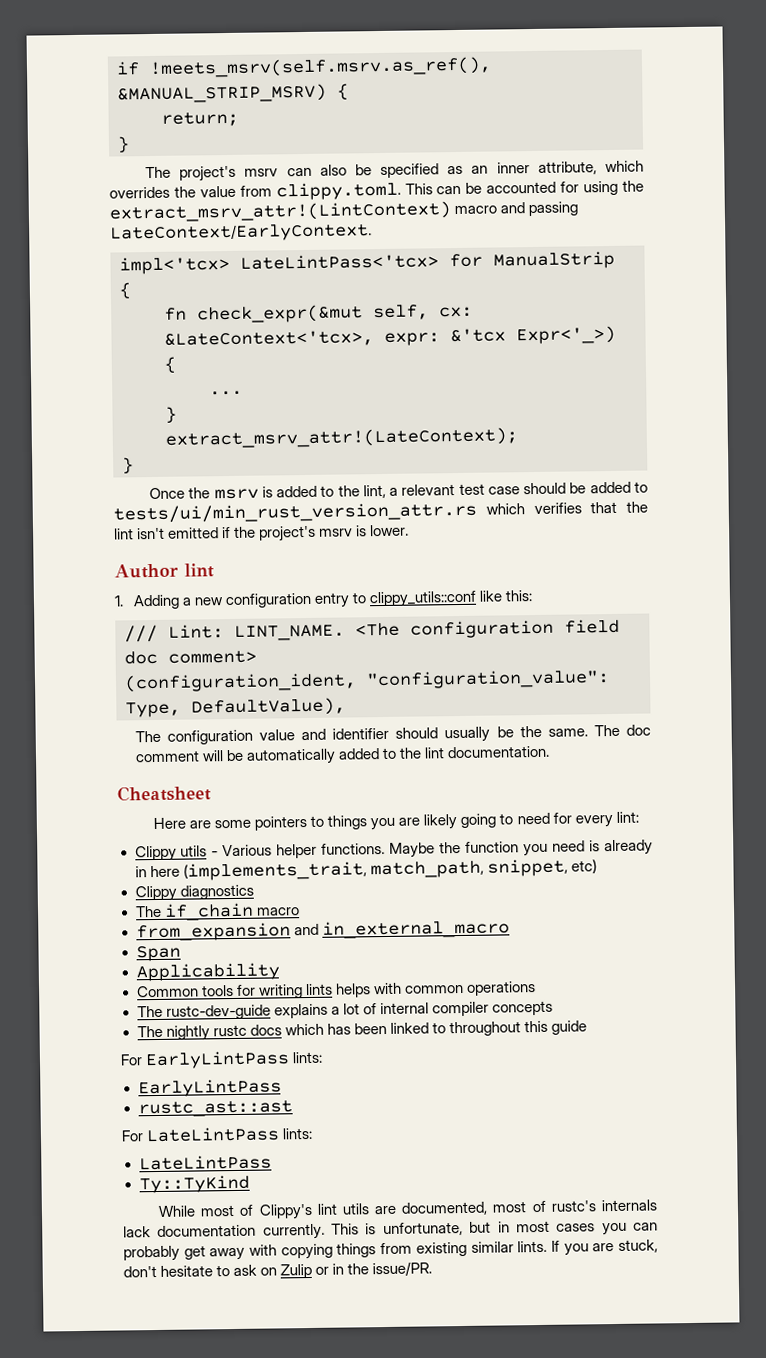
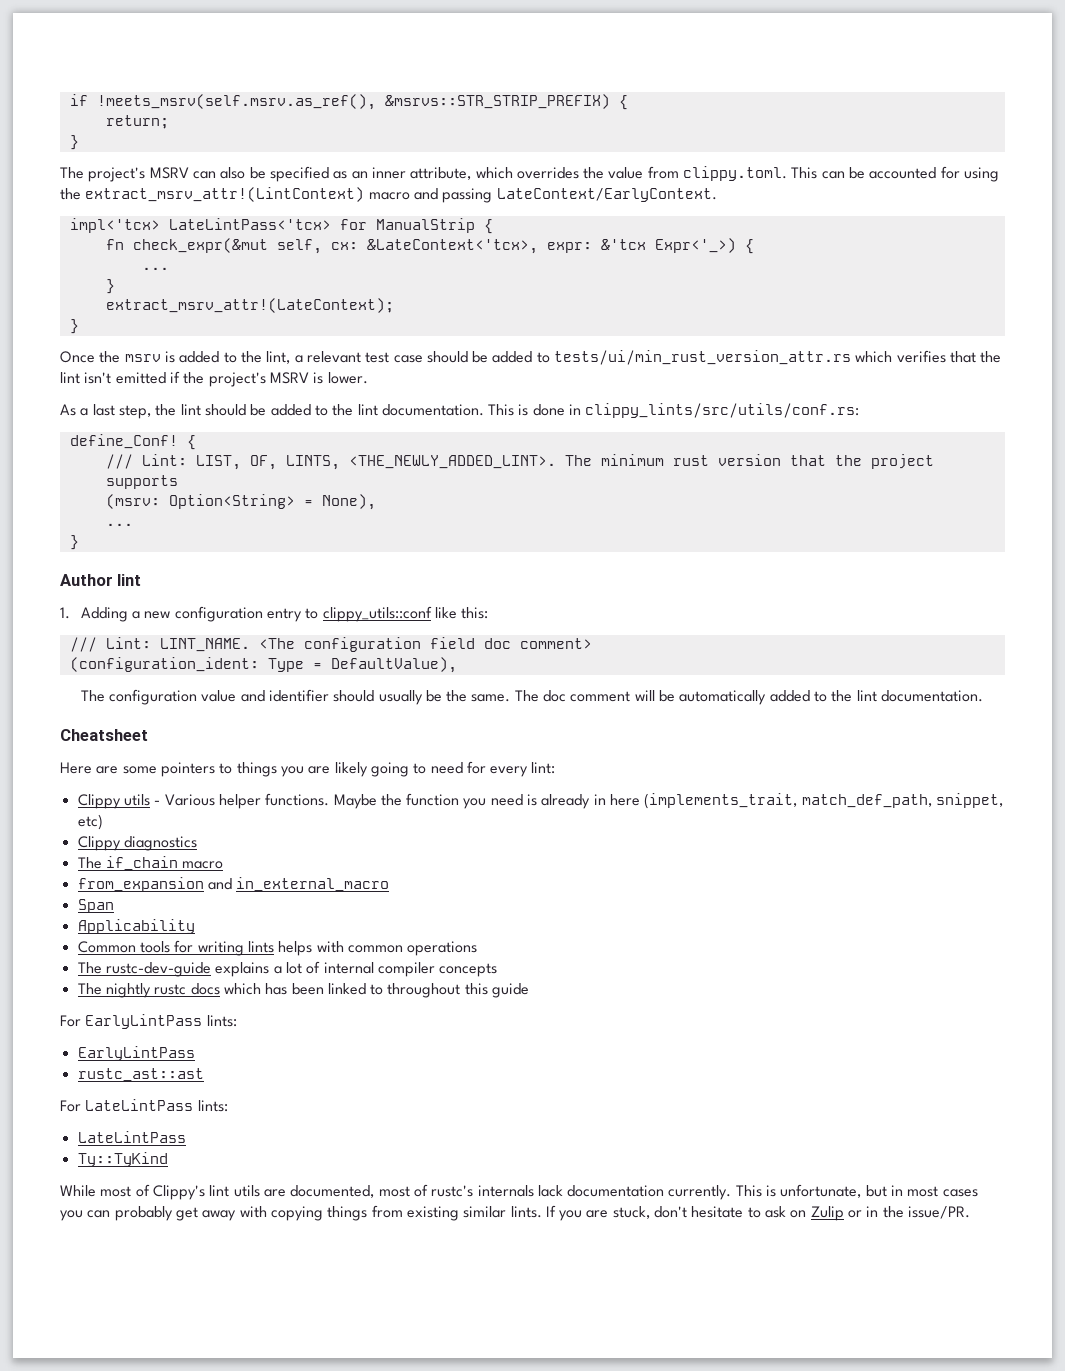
- if !meets_msrv(self.msrv.as_ref(), &MANUAL_STRIP_MSRV) {
+ if !meets_msrv(self.msrv.as_ref(), &msrvs::STR_STRIP_PREFIX) {
- The project's msrv can also be specified as an inner attribute, which overrides the value from clippy.toml. This can be accounted for using the extract_msrv_attr!(LintContext) macro and passing LateContext/EarlyContext.
+ The project's MSRV can also be specified as an inner attribute, which overrides the value from clippy.toml. This can be accounted for using the extract_msrv_attr!(LintContext) macro and passing LateContext/EarlyContext.
- Once the msrv is added to the lint, a relevant test case should be added to tests/ui/min_rust_version_attr.rs which verifies that the lint isn't emitted if the project's msrv is lower.
+ Once the msrv is added to the lint, a relevant test case should be added to tests/ui/min_rust_version_attr.rs which verifies that the lint isn't emitted if the project's MSRV is lower.
+ As a last step, the lint should be added to the lint documentation. This is done in clippy_lints/src/utils/conf.rs:
+ define_Conf! {
+ /// Lint: LIST, OF, LINTS, <THE_NEWLY_ADDED_LINT>. The minimum rust version that the project supports
+ (msrv: Option<String> = None),
+ ...
+ }
- (configuration_ident, "configuration_value": Type, DefaultValue),
+ (configuration_ident: Type = DefaultValue),
- Maybe the function you need is already in here (implements_trait, match_path, snippet, etc)
+ Maybe the function you need is already in here (implements_trait, match_def_path, snippet, etc)

